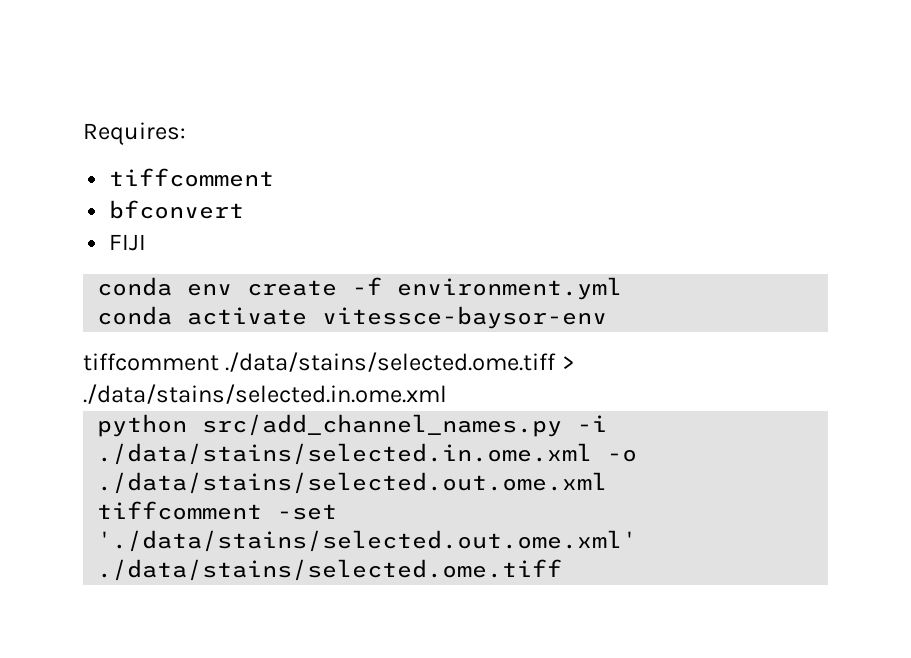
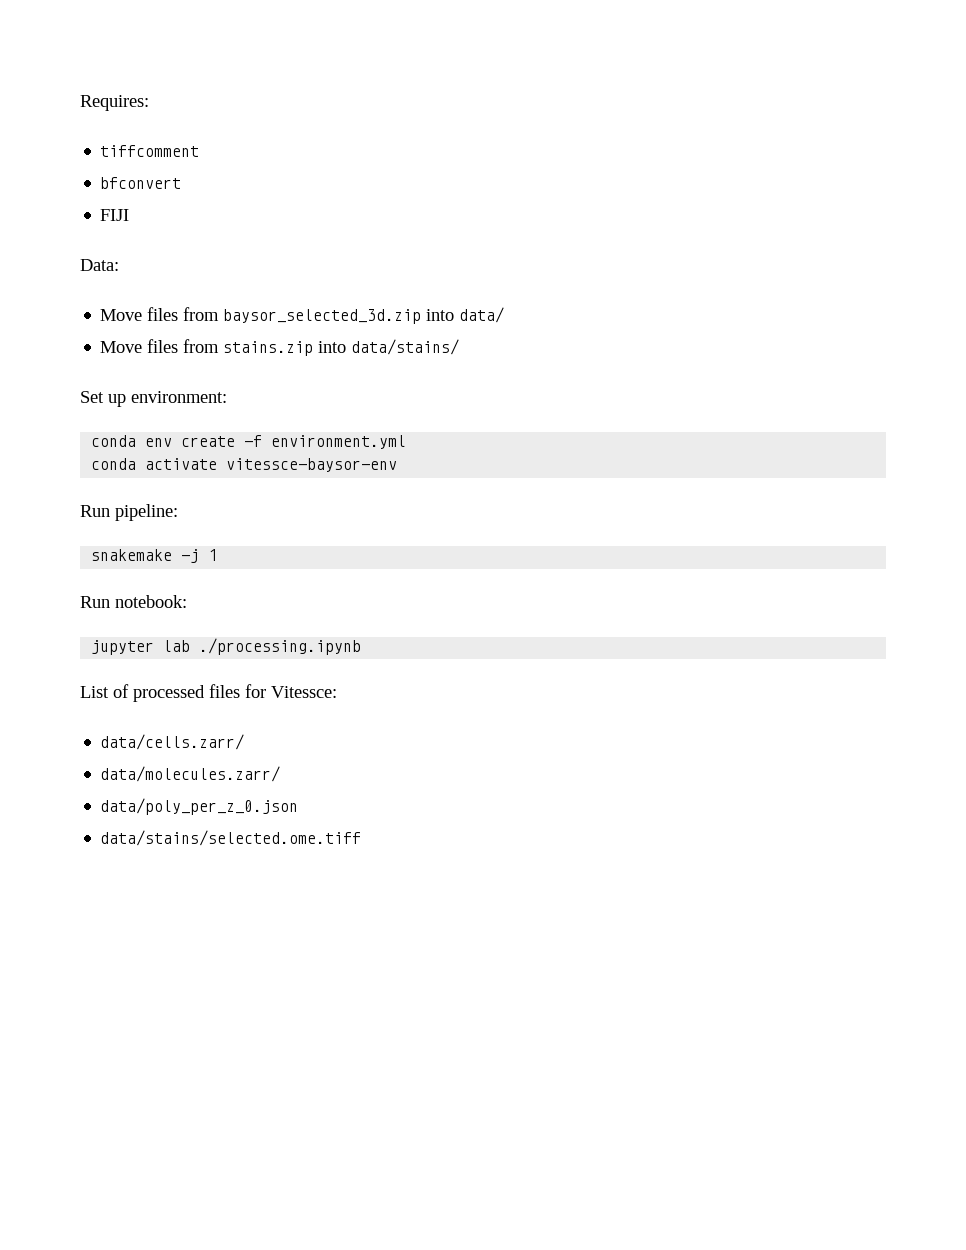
+ Data:
+ Move files from baysor_selected_3d.zip into data/
+ Move files from stains.zip into data/stains/
+ Set up environment:
- tiffcomment ./data/stains/selected.ome.tiff > ./data/stains/selected.in.ome.xml
- python src/add_channel_names.py -i ./data/stains/selected.in.ome.xml -o ./data/stains/selected.out.ome.xml
- tiffcomment -set './data/stains/selected.out.ome.xml' ./data/stains/selected.ome.tiff
+ Run pipeline:
+ snakemake -j 1
+ Run notebook:
+ jupyter lab ./processing.ipynb
+ List of processed files for Vitessce:
+ data/cells.zarr/
+ data/molecules.zarr/
+ data/poly_per_z_0.json
+ data/stains/selected.ome.tiff

